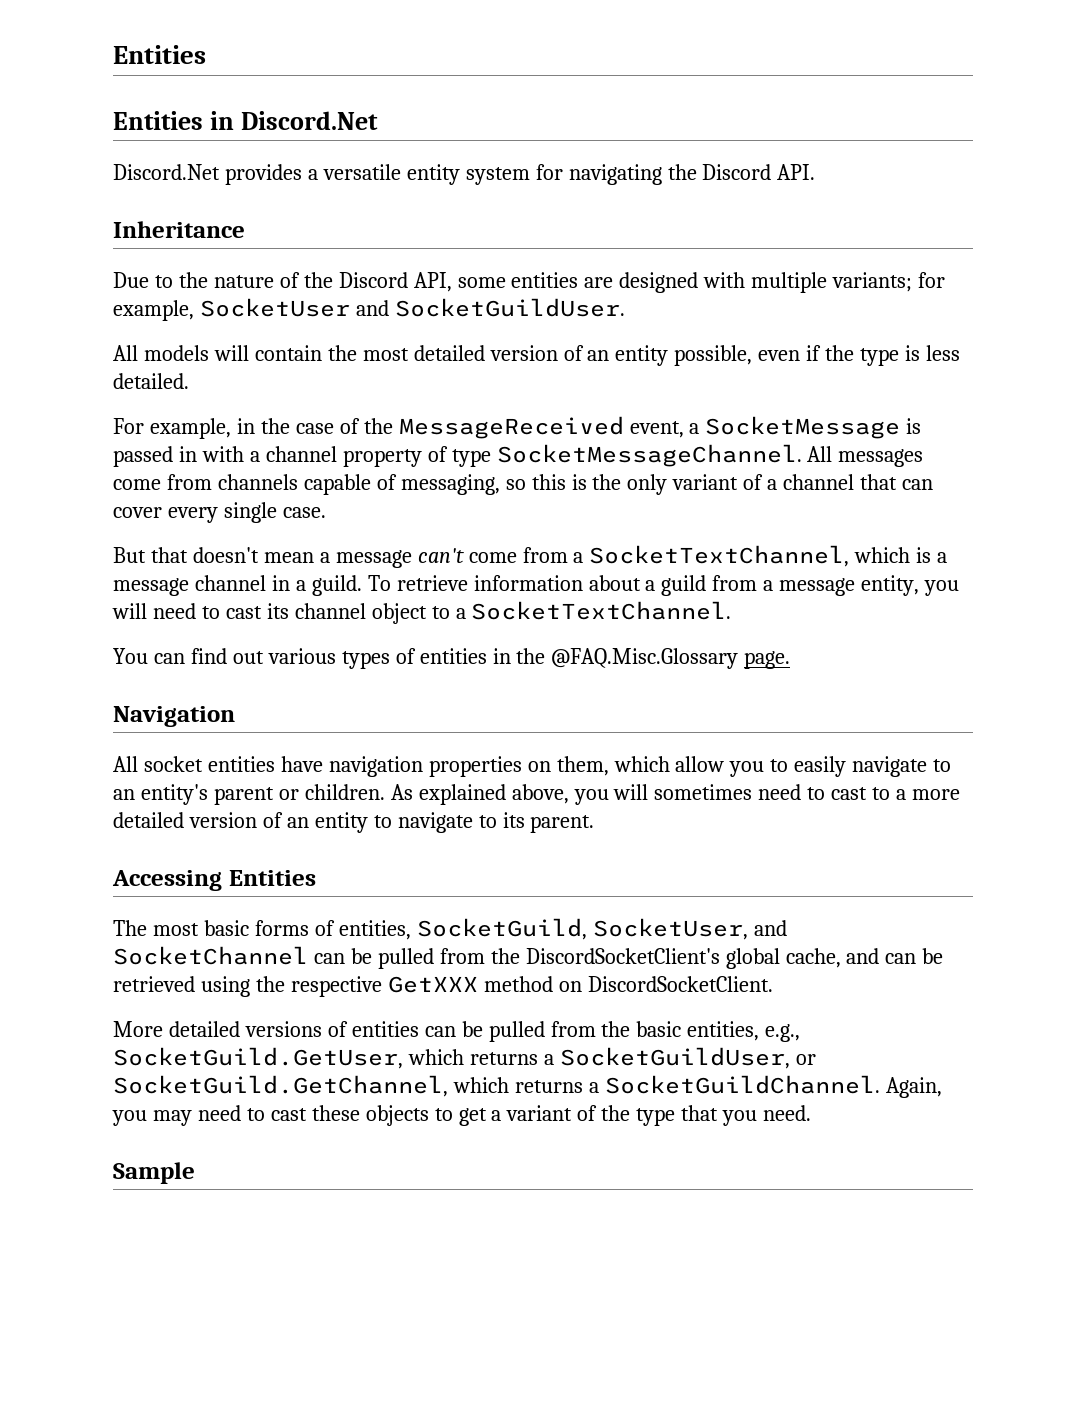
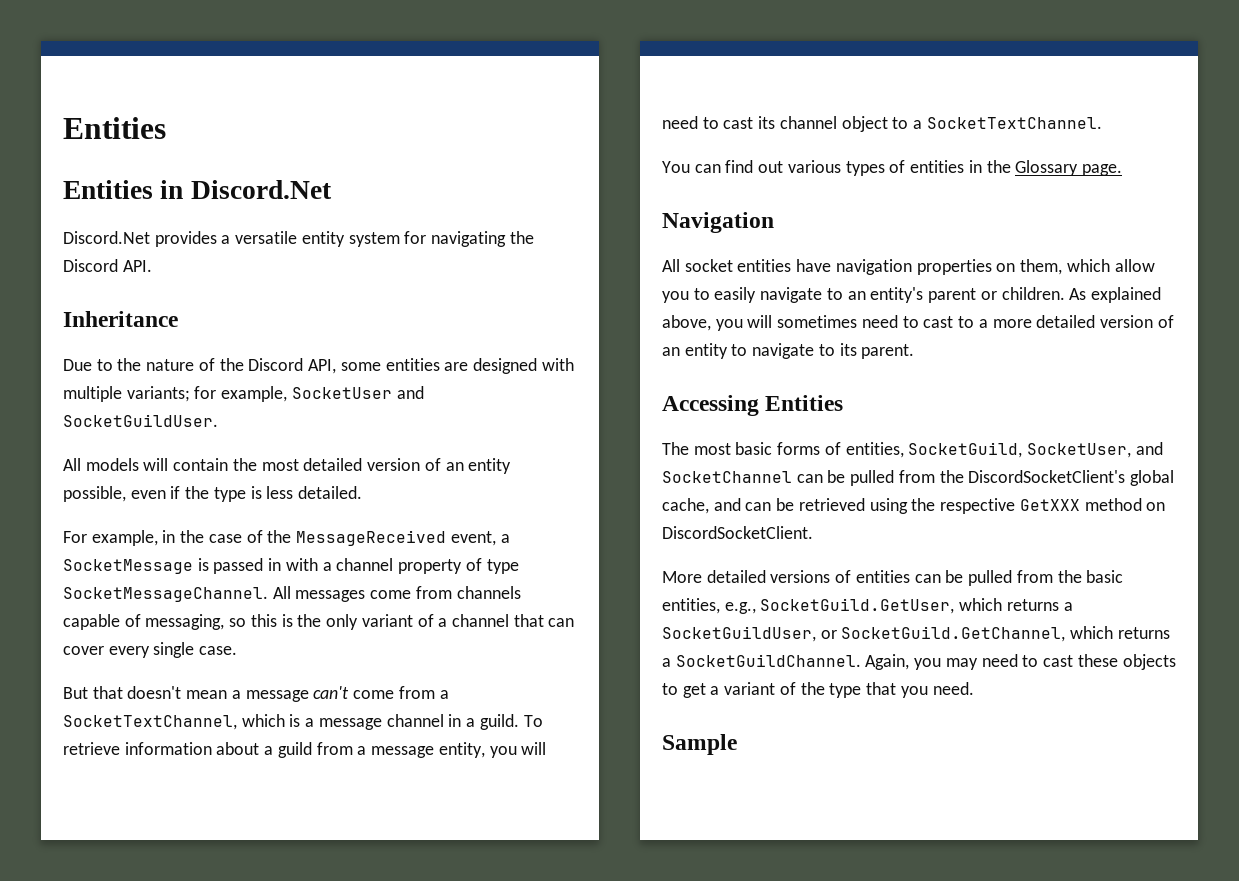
- You can find out various types of entities in the @FAQ.Misc.Glossary page.
+ You can find out various types of entities in the Glossary page.

